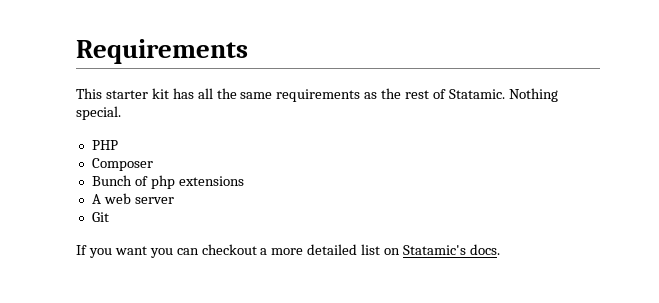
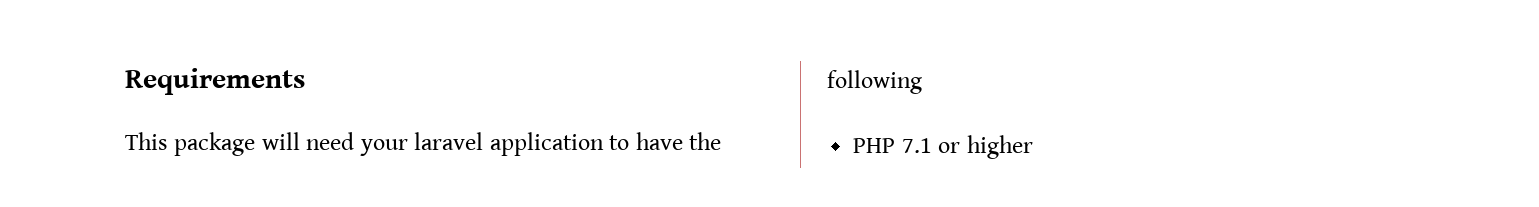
- This starter kit has all the same requirements as the rest of Statamic. Nothing special.
- PHP
- Composer
- Bunch of php extensions
- A web server
- Git
- If you want you can checkout a more detailed list on Statamic's docs.
+ This package will need your laravel application to have the following
+ PHP 7.1 or higher

